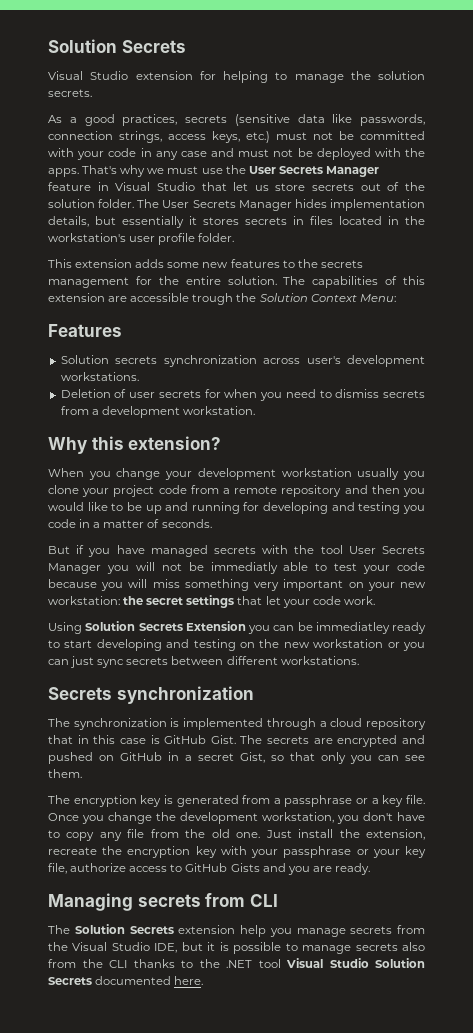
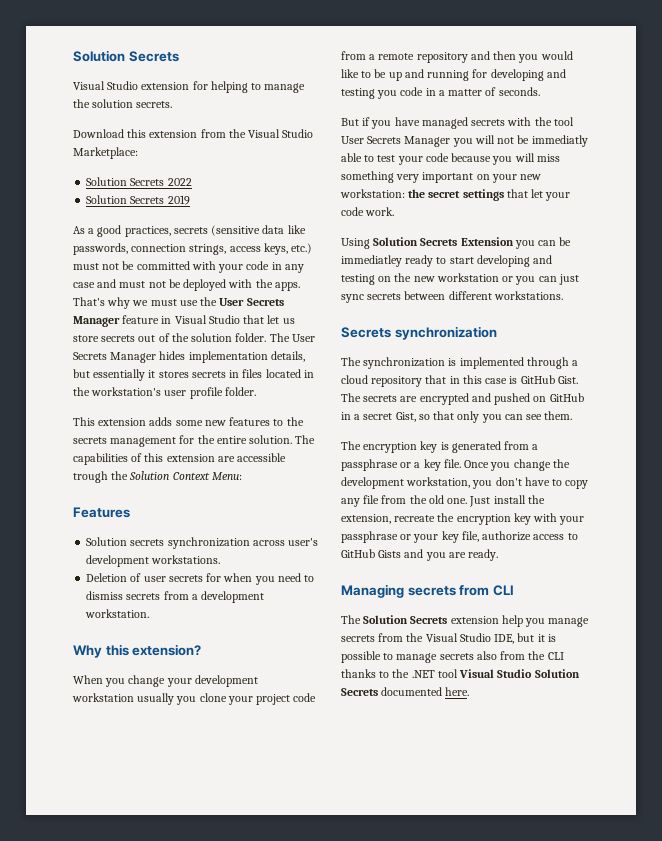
+ Download this extension from the Visual Studio Marketplace:
+ Solution Secrets 2022
+ Solution Secrets 2019

